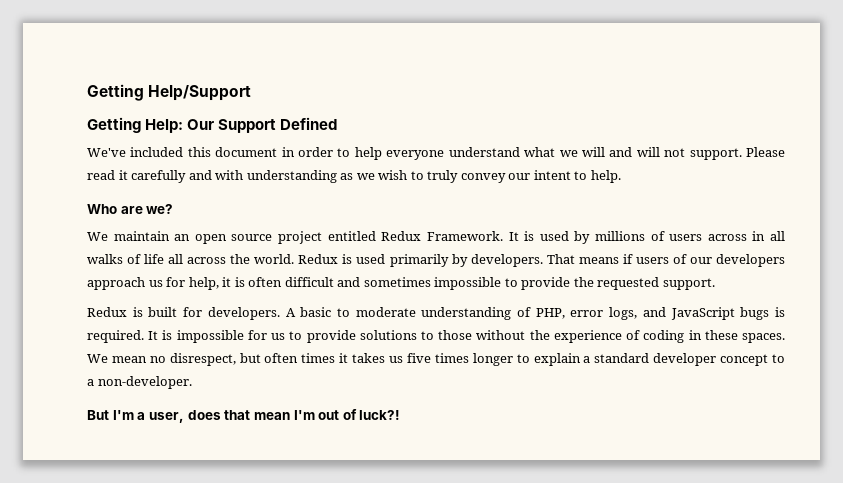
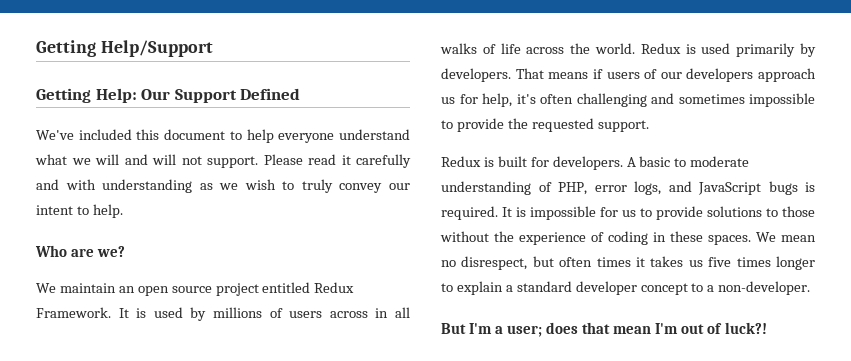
- We've included this document in order to help everyone understand what we will and will not support.
+ We've included this document to help everyone understand what we will and will not support.
- It is used by millions of users across in all walks of life all across the world.
+ It is used by millions of users across in all walks of life across the world.
- That means if users of our developers approach us for help, it is often difficult and sometimes impossible to provide the requested support.
+ That means if users of our developers approach us for help, it's often challenging and sometimes impossible to provide the requested support.
- But I'm a user, does that mean I'm out of luck?!
+ But I'm a user; does that mean I'm out of luck?!

